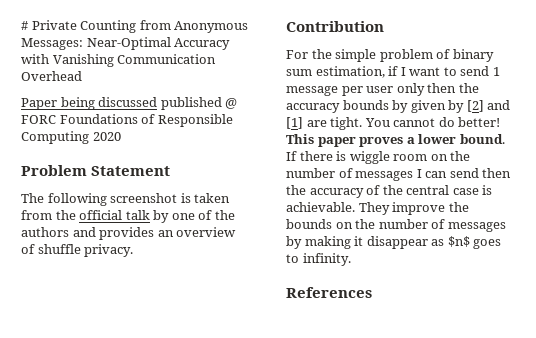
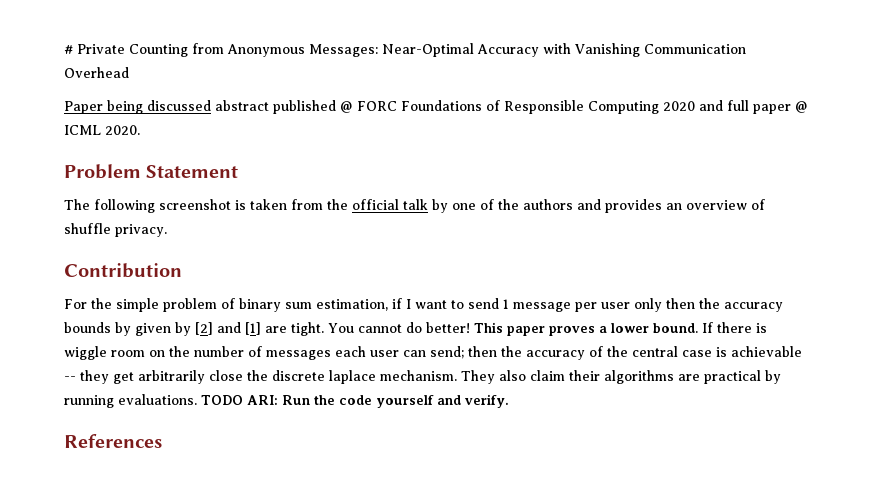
- Paper being discussed published @ FORC Foundations of Responsible Computing 2020
+ Paper being discussed abstract published @ FORC Foundations of Responsible Computing 2020 and full paper @ ICML 2020.
- If there is wiggle room on the number of messages I can send then the accuracy of the central case is achievable. They improve the bounds on the number of messages by making it disappear as $n$ goes to infinity.
+ If there is wiggle room on the number of messages each user can send; then the accuracy of the central case is achievable -- they get arbitrarily close the discrete laplace mechanism. They also claim their algorithms are practical by running evaluations. TODO ARI: Run the code yourself and verify.

